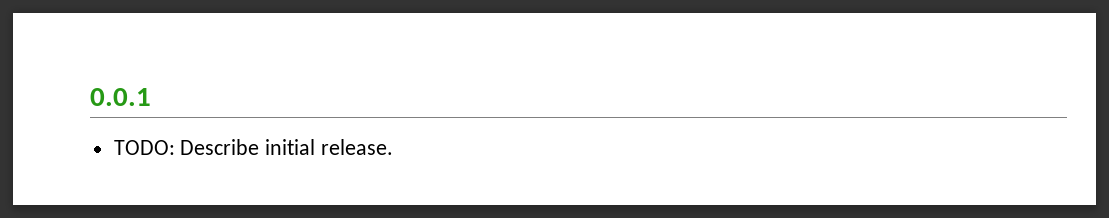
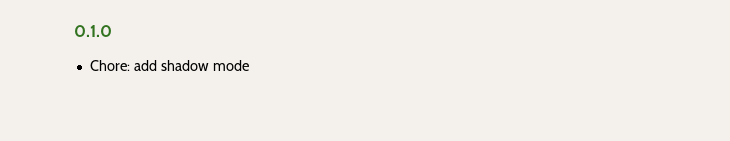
- 0.0.1
- TODO: Describe initial release.
+ 0.1.0
+ Chore: add shadow mode

